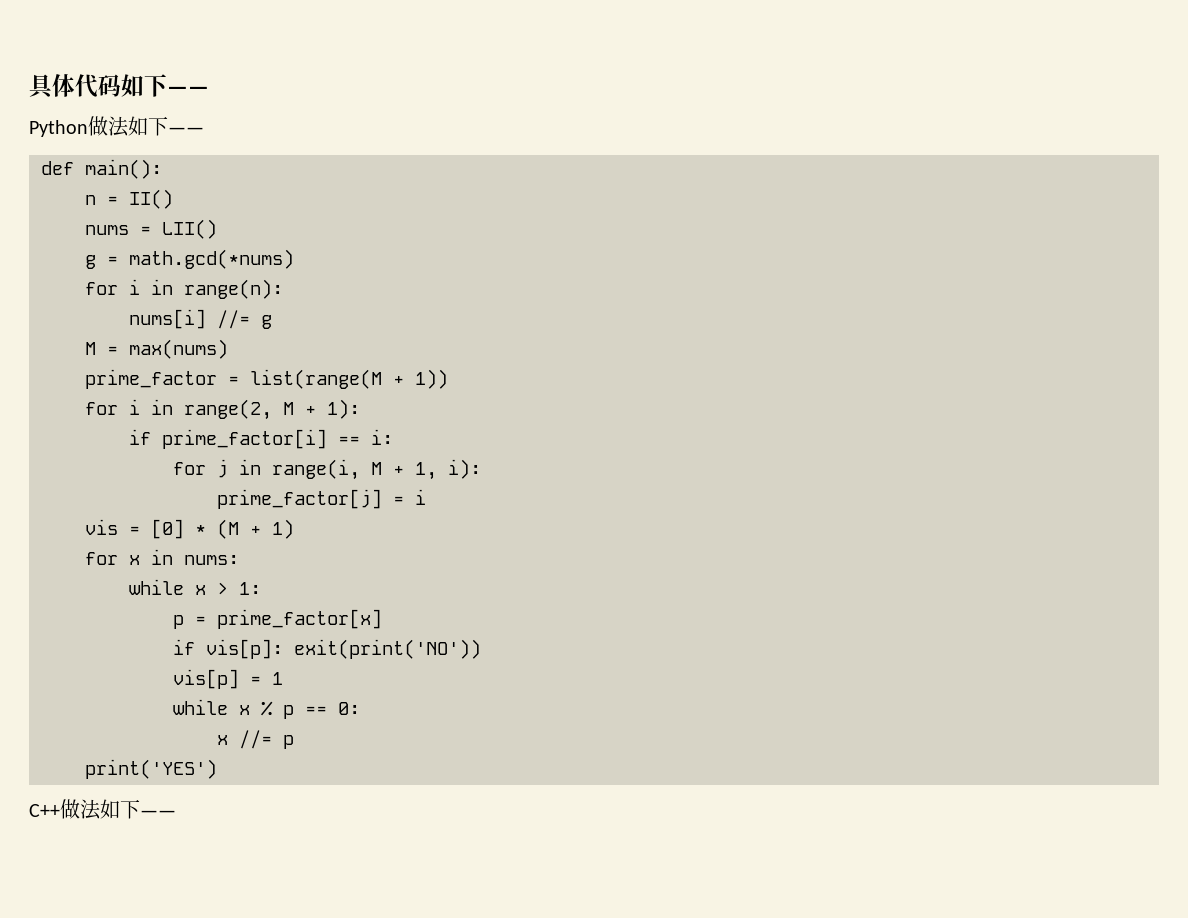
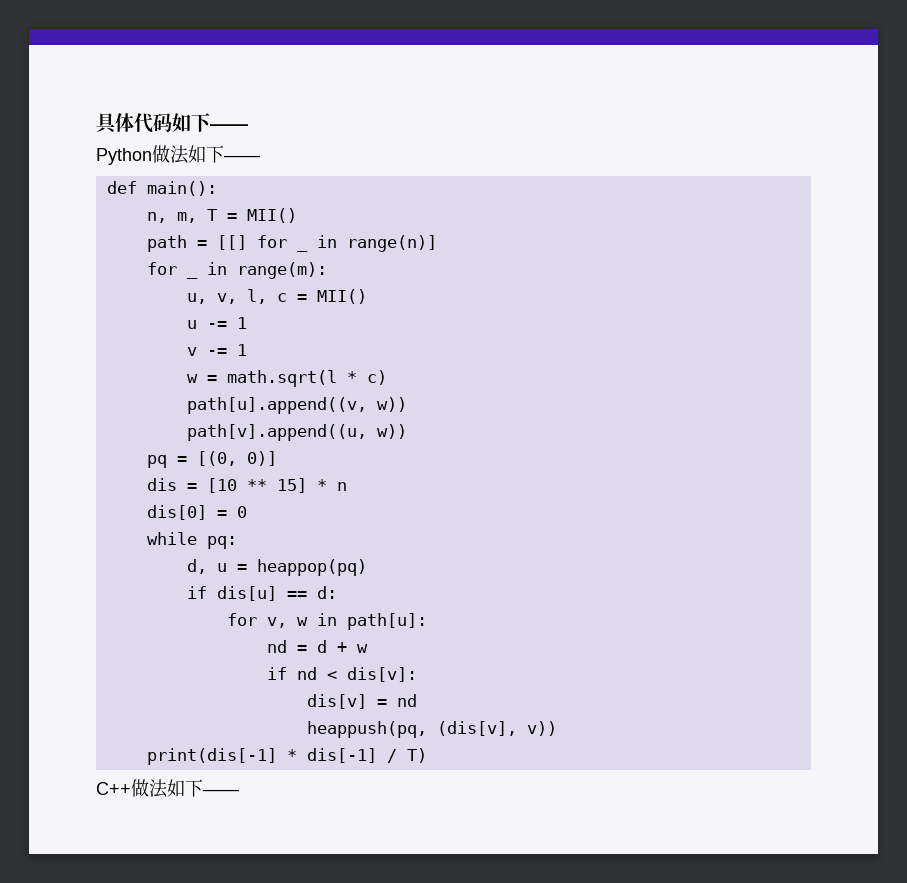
- n = II()
- nums = LII()
- g = math.gcd(*nums)
- for i in range(n):
- nums[i] //= g
- M = max(nums)
- prime_factor = list(range(M + 1))
- for i in range(2, M + 1):
- if prime_factor[i] == i:
- for j in range(i, M + 1, i):
- prime_factor[j] = i
- vis = [0] * (M + 1)
- for x in nums:
- while x > 1:
- p = prime_factor[x]
- if vis[p]: exit(print('NO'))
- vis[p] = 1
- while x % p == 0:
- x //= p
- print('YES')
+ n, m, T = MII()
+ path = [[] for _ in range(n)]
+ for _ in range(m):
+ u, v, l, c = MII()
+ u -= 1
+ v -= 1
+ w = math.sqrt(l * c)
+ path[u].append((v, w))
+ path[v].append((u, w))
+ pq = [(0, 0)]
+ dis = [10 ** 15] * n
+ dis[0] = 0
+ while pq:
+ d, u = heappop(pq)
+ if dis[u] == d:
+ for v, w in path[u]:
+ nd = d + w
+ if nd < dis[v]:
+ dis[v] = nd
+ heappush(pq, (dis[v], v))
+ print(dis[-1] * dis[-1] / T)

